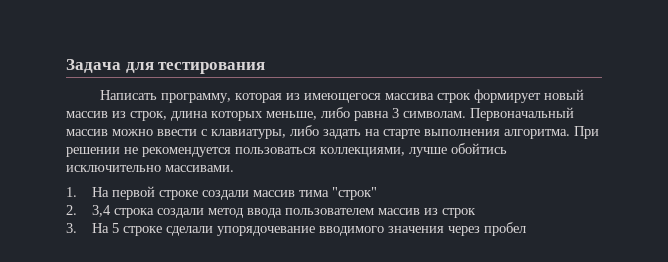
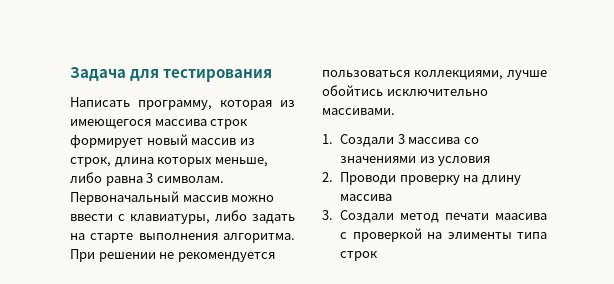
- 1. На первой строке создали массив тима "строк"
- 2. 3,4 строка создали метод ввода пользователем массив из строк
- 3. На 5 строке сделали упорядочевание вводимого значения через пробел
+ 1. Создали 3 массива со значениями из условия
+ 2. Проводи проверку на длину массива
+ 3. Создали метод печати маасива с проверкой на элименты типа строк

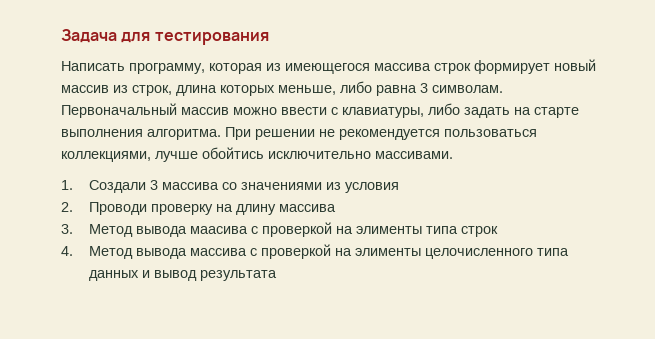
- 3. Создали метод печати маасива с проверкой на элименты типа строк
+ 3. Метод вывода маасива с проверкой на элименты типа строк
+ 4. Метод вывода массива с проверкой на элименты целочисленного типа данных и вывод результата

